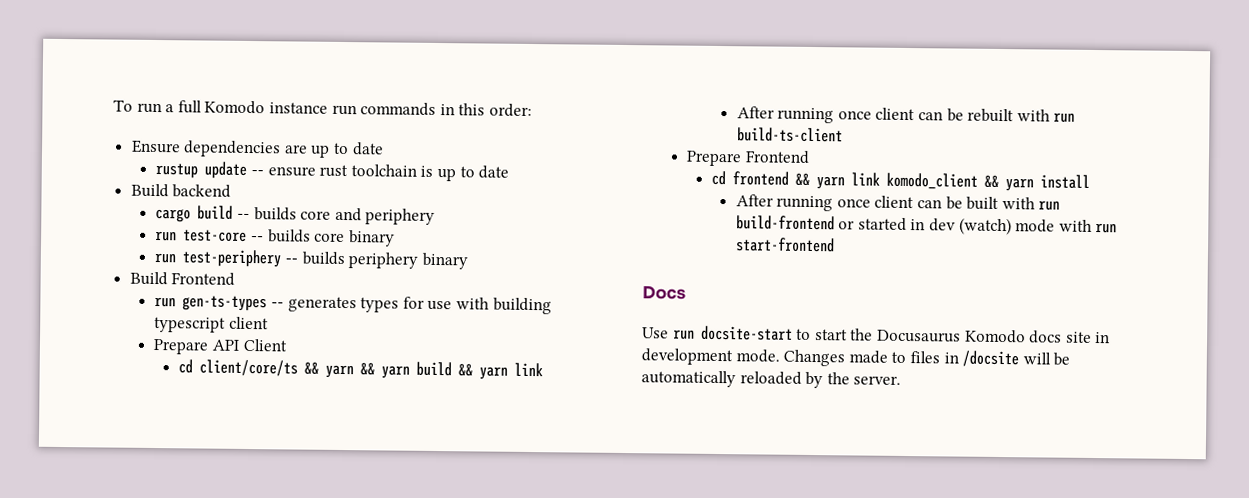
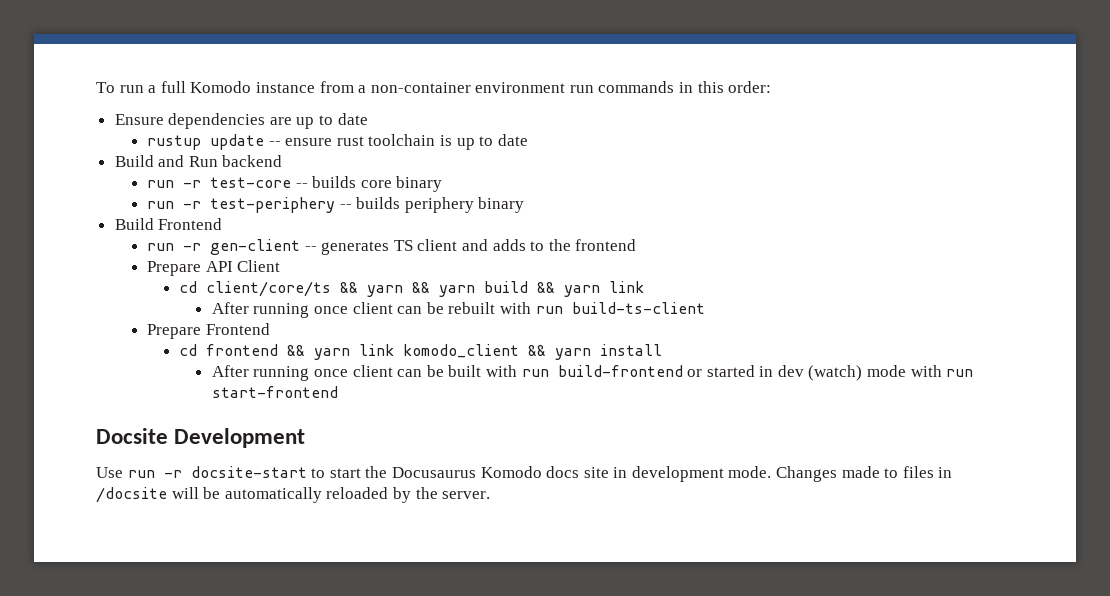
- To run a full Komodo instance run commands in this order:
+ To run a full Komodo instance from a non-container environment run commands in this order:
- Build backend
+ Build and Run backend
- cargo build -- builds core and periphery
- run test-core -- builds core binary
+ run -r test-core -- builds core binary
- run test-periphery -- builds periphery binary
+ run -r test-periphery -- builds periphery binary
- run gen-ts-types -- generates types for use with building typescript client
+ run -r gen-client -- generates TS client and adds to the frontend
- Docs
+ Docsite Development
- Use run docsite-start to start the Docusaurus Komodo docs site in development mode.
+ Use run -r docsite-start to start the Docusaurus Komodo docs site in development mode.

